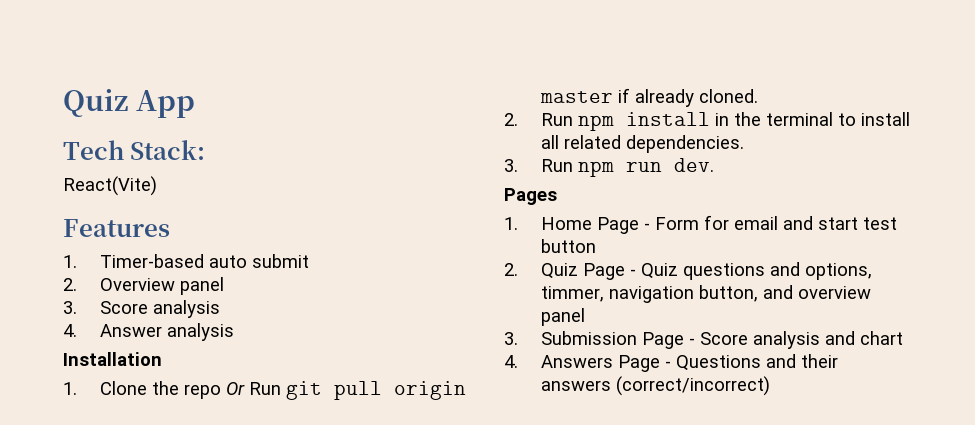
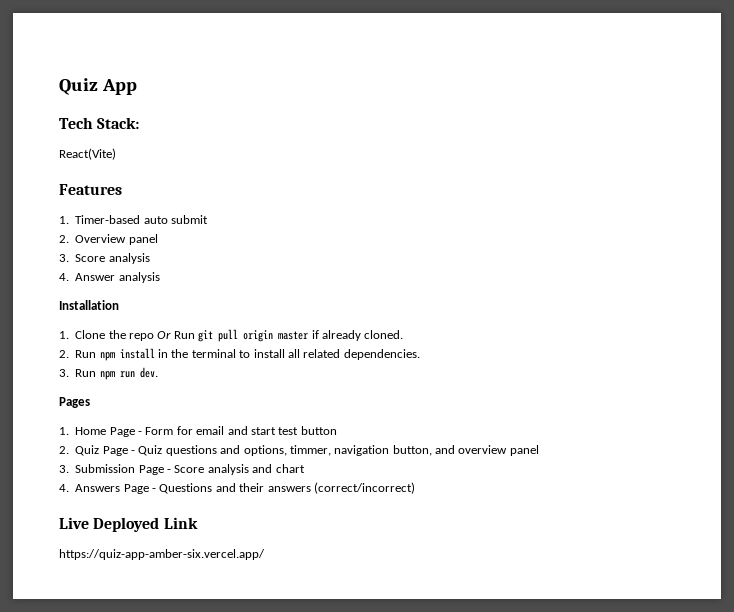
+ Live Deployed Link
+ https://quiz-app-amber-six.vercel.app/

